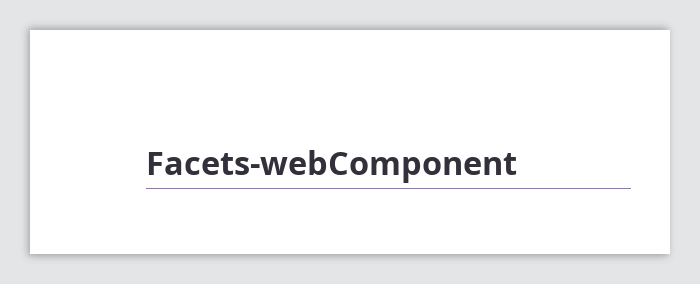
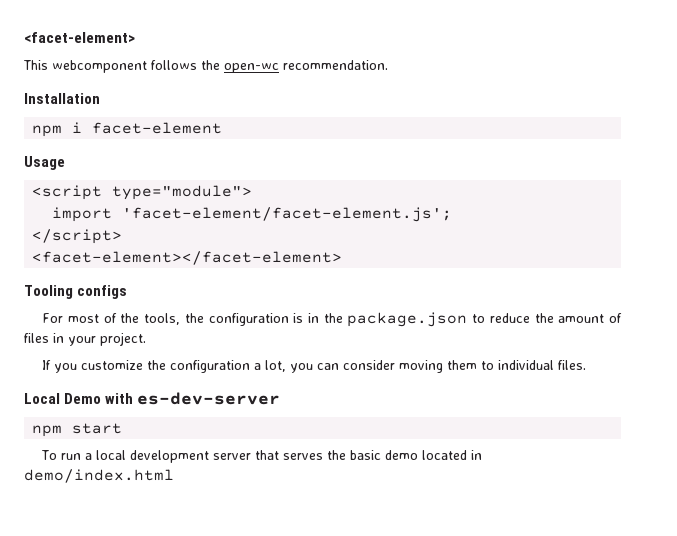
- Facets-webComponent
+ <facet-element>
+ This webcomponent follows the open-wc recommendation.
+ Installation
+ npm i facet-element
+ Usage
+ <script type="module">
+ import 'facet-element/facet-element.js';
+ </script>
+ <facet-element></facet-element>
+ Tooling configs
+ For most of the tools, the configuration is in the package.json to reduce the amount of files in your project.
+ If you customize the configuration a lot, you can consider moving them to individual files.
+ Local Demo with es-dev-server
+ npm start
+ To run a local development server that serves the basic demo located in demo/index.html

